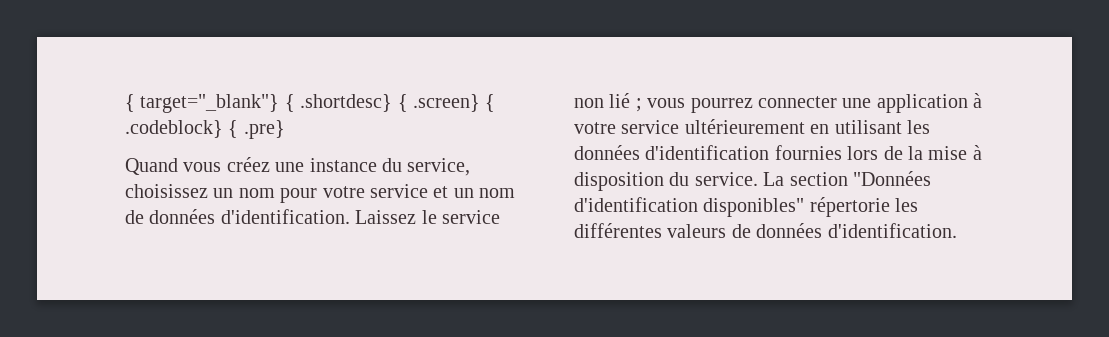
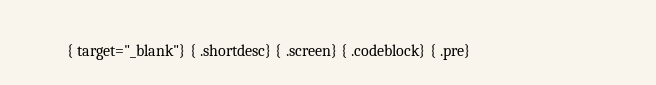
- Quand vous créez une instance du service, choisissez un nom pour votre service et un nom de données d'identification. Laissez le service non lié ; vous pourrez connecter une application à votre service ultérieurement en utilisant les données d'identification fournies lors de la mise à disposition du service. La section "Données d'identification disponibles" répertorie les différentes valeurs de données d'identification.

